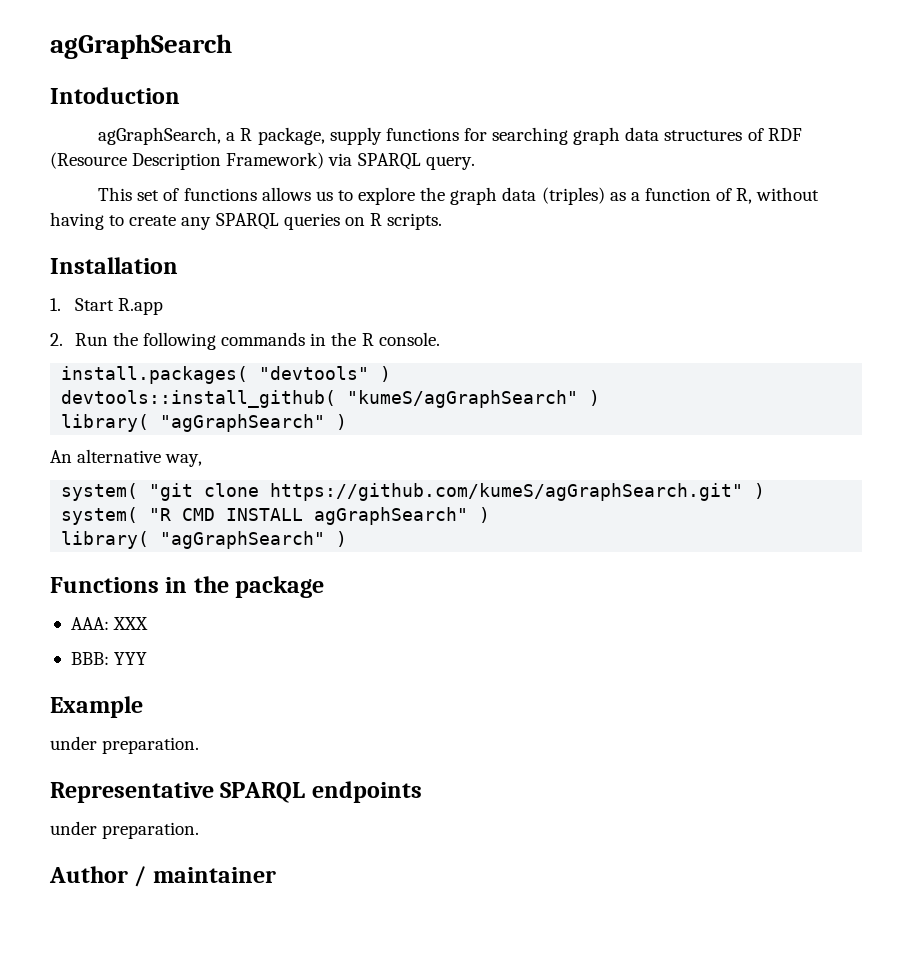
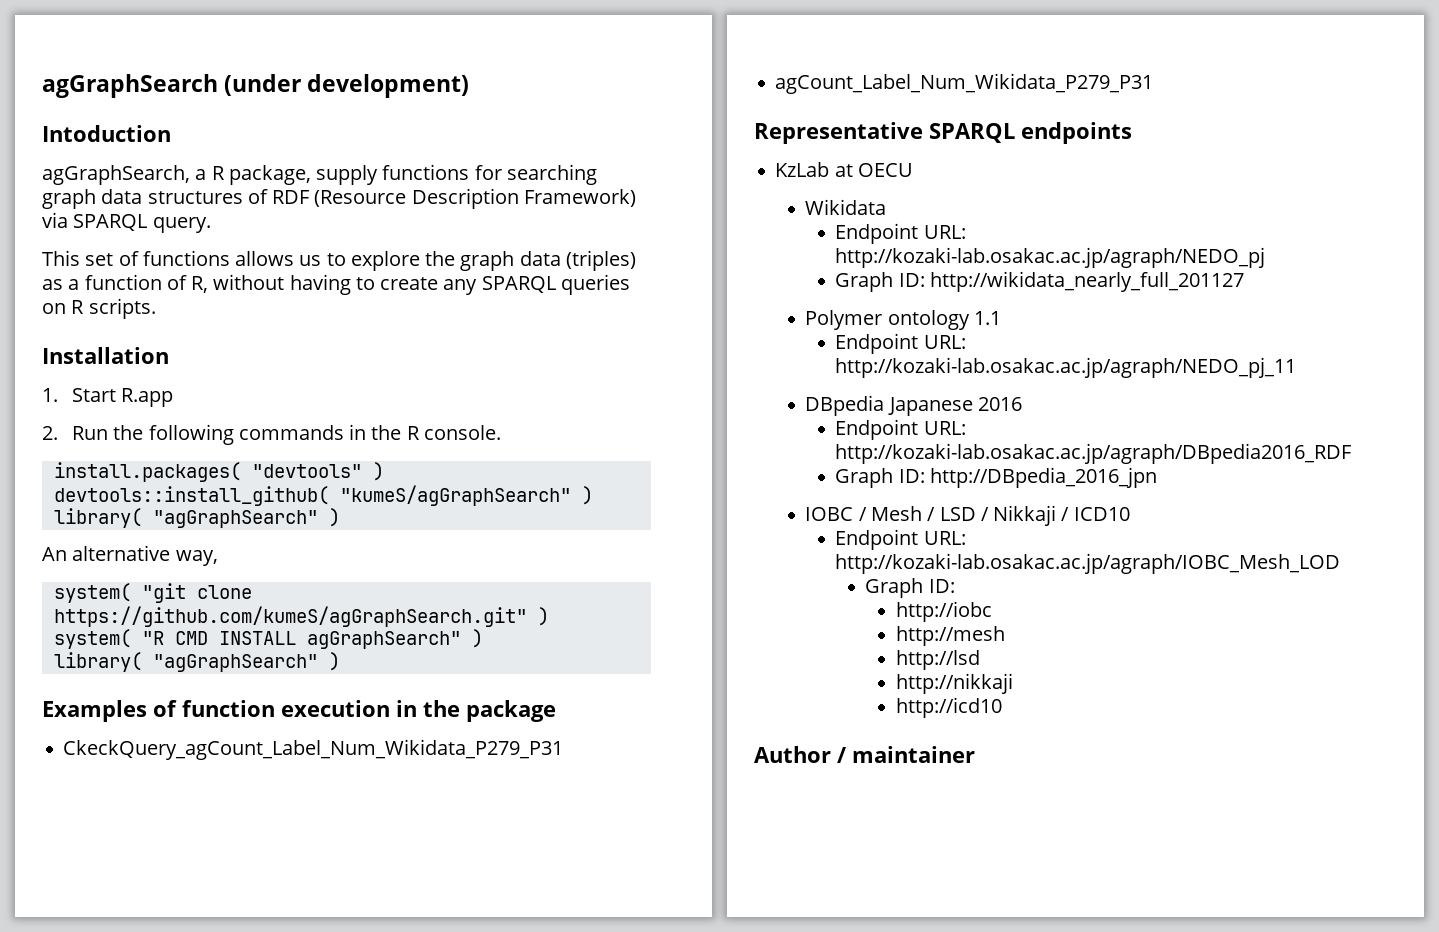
- agGraphSearch
+ agGraphSearch (under development)
- Functions in the package
+ Examples of function execution in the package
- AAA: XXX
- BBB: YYY
- Example
- under preparation.
+ CkeckQuery_agCount_Label_Num_Wikidata_P279_P31
+ agCount_Label_Num_Wikidata_P279_P31
  Representative SPARQL endpoints
- under preparation.
+ KzLab at OECU
+ Wikidata
+ Endpoint URL: http://kozaki-lab.osakac.ac.jp/agraph/NEDO_pj
+ Graph ID: http://wikidata_nearly_full_201127
+ Polymer ontology 1.1
+ Endpoint URL: http://kozaki-lab.osakac.ac.jp/agraph/NEDO_pj_11
+ DBpedia Japanese 2016
+ Endpoint URL: http://kozaki-lab.osakac.ac.jp/agraph/DBpedia2016_RDF
+ Graph ID: http://DBpedia_2016_jpn
+ IOBC / Mesh / LSD / Nikkaji / ICD10
+ Endpoint URL: http://kozaki-lab.osakac.ac.jp/agraph/IOBC_Mesh_LOD
+ Graph ID:
+ http://iobc
+ http://mesh
+ http://lsd
+ http://nikkaji
+ http://icd10

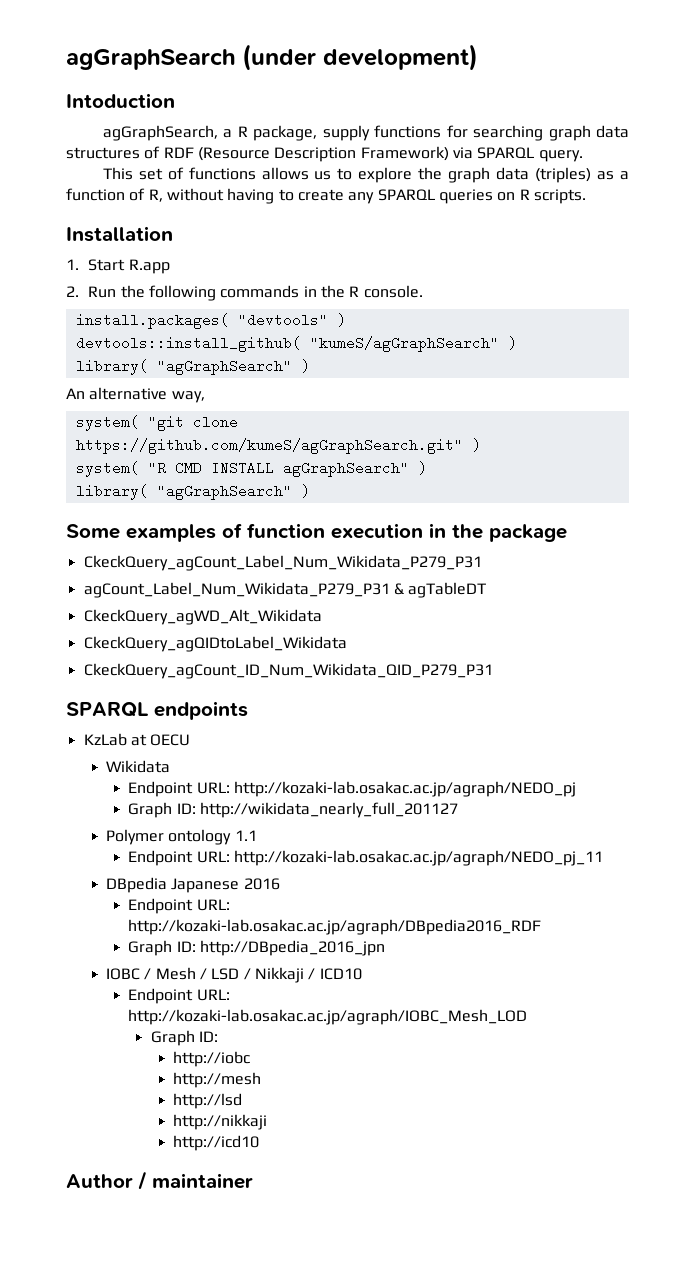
- Examples of function execution in the package
+ Some examples of function execution in the package
- agCount_Label_Num_Wikidata_P279_P31
- Representative SPARQL endpoints
+ agCount_Label_Num_Wikidata_P279_P31 & agTableDT
+ CkeckQuery_agWD_Alt_Wikidata
+ CkeckQuery_agQIDtoLabel_Wikidata
+ CkeckQuery_agCount_ID_Num_Wikidata_QID_P279_P31
+ SPARQL endpoints

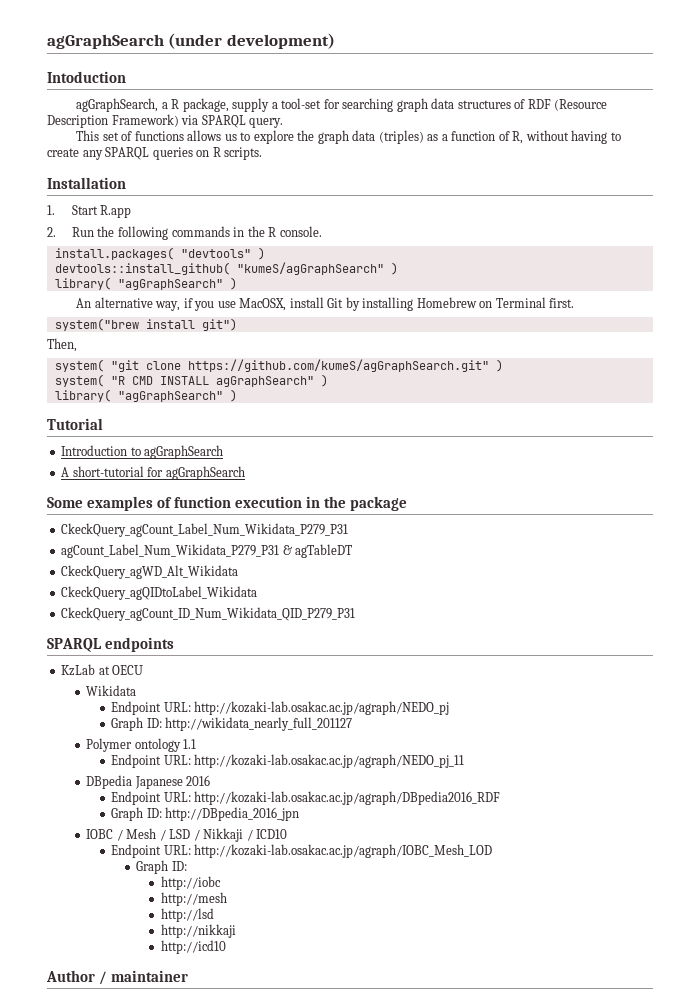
- agGraphSearch, a R package, supply functions for searching graph data structures of RDF (Resource Description Framework) via SPARQL query.
+ agGraphSearch, a R package, supply a tool-set for searching graph data structures of RDF (Resource Description Framework) via SPARQL query.
- An alternative way,
+ An alternative way, if you use MacOSX, install Git by installing Homebrew on Terminal first.
+ system("brew install git")
+ Then,
+ Tutorial
+ Introduction to agGraphSearch
+ A short-tutorial for agGraphSearch

